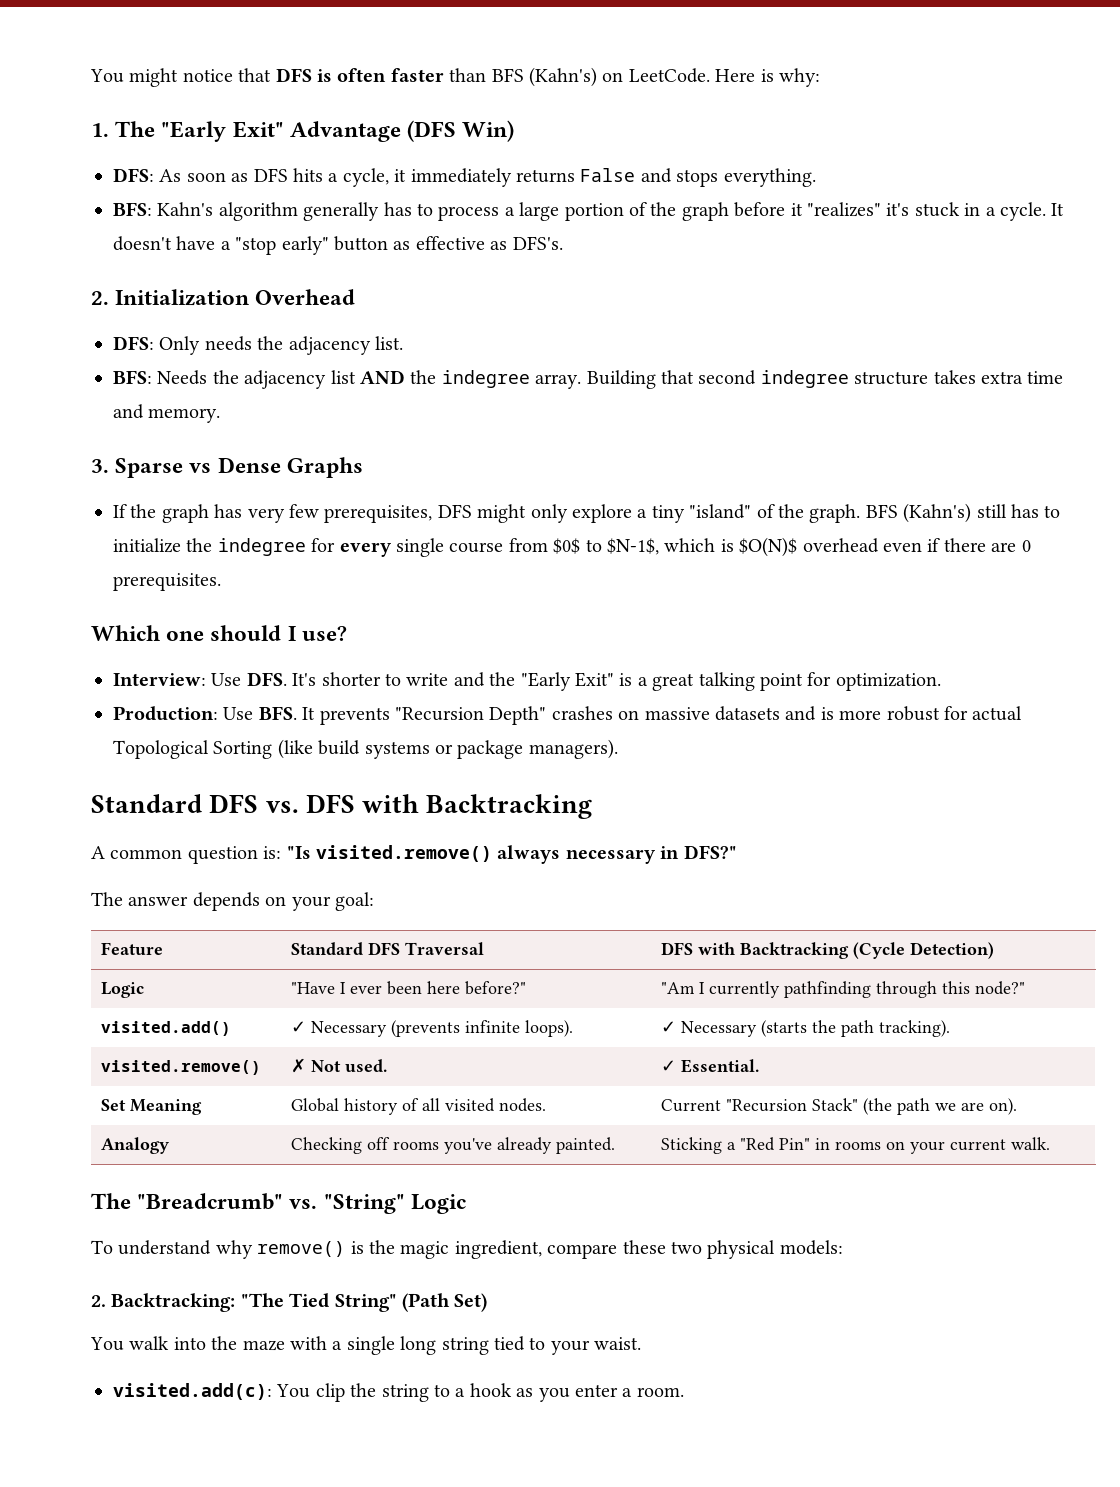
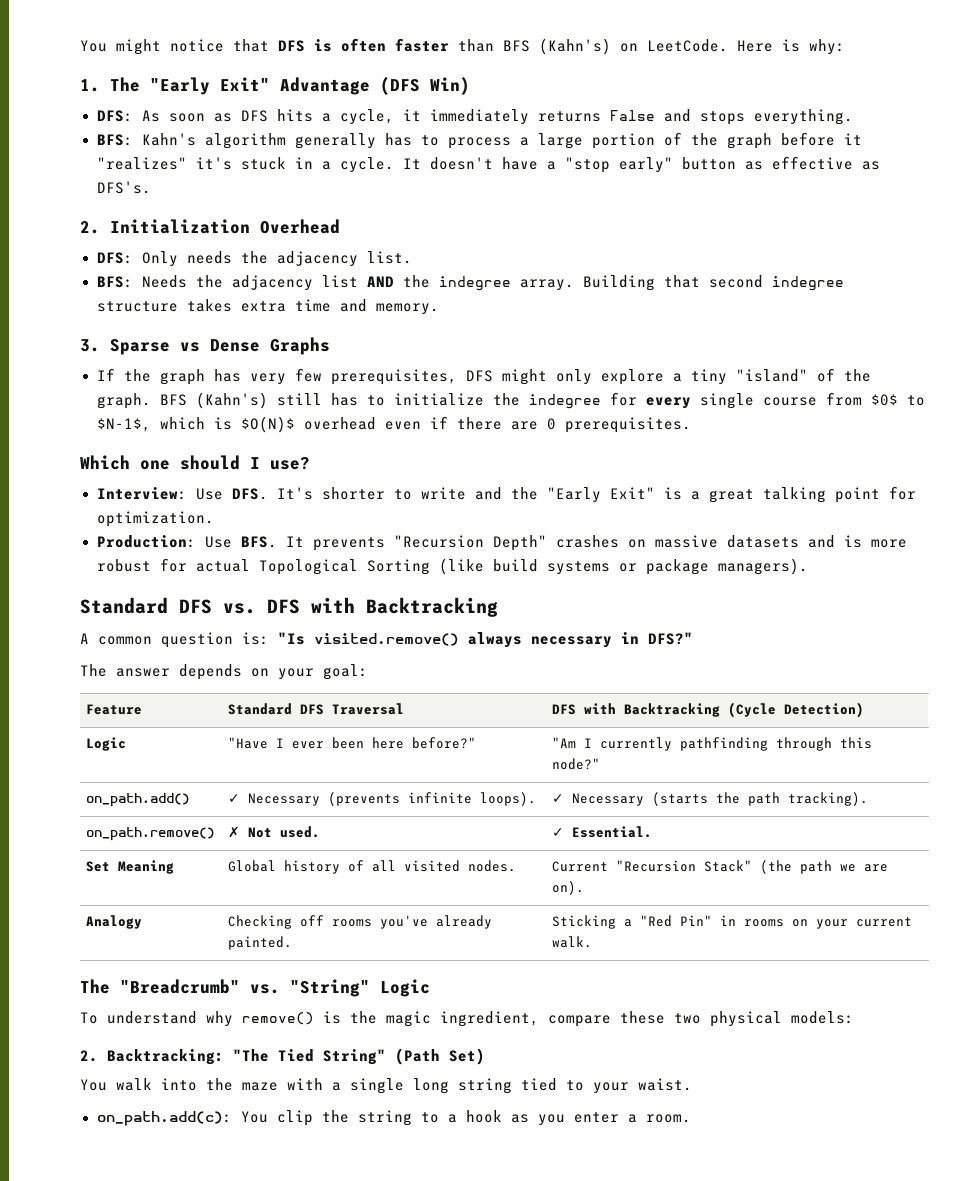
- visited.add() | ✓ Necessary (prevents infinite loops). | ✓ Necessary (starts the path tracking).
+ on_path.add() | ✓ Necessary (prevents infinite loops). | ✓ Necessary (starts the path tracking).
- visited.remove() | ✗ Not used. | ✓ Essential.
+ on_path.remove() | ✗ Not used. | ✓ Essential.
- visited.add(c): You clip the string to a hook as you enter a room.
+ on_path.add(c): You clip the string to a hook as you enter a room.

